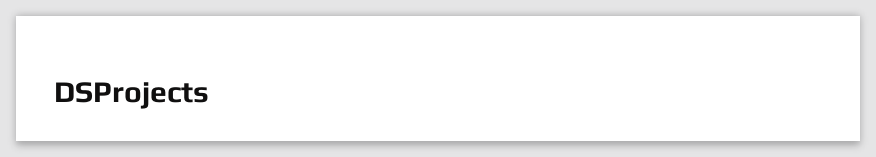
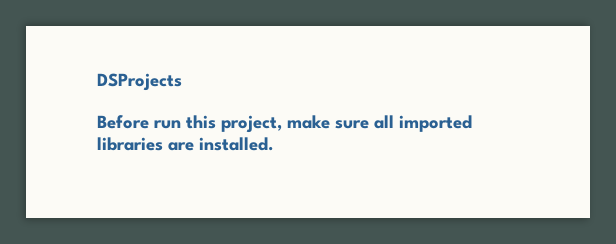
+ Before run this project, make sure all imported libraries are installed.

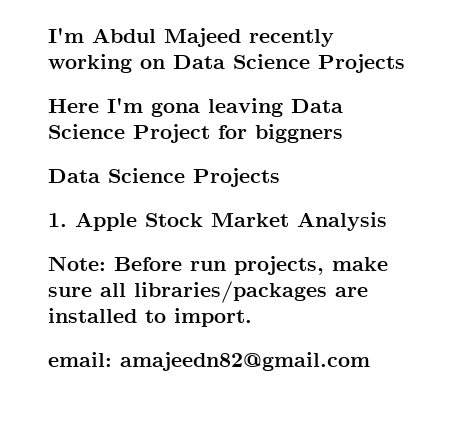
- DSProjects
- Before run this project, make sure all imported libraries are installed.
+ I'm Abdul Majeed recently working on Data Science Projects
+ Here I'm gona leaving Data Science Project for biggners
+ Data Science Projects
+ 1. Apple Stock Market Analysis
+ Note: Before run projects, make sure all libraries/packages are installed to import.
+ email: amajeedn82@gmail.com

